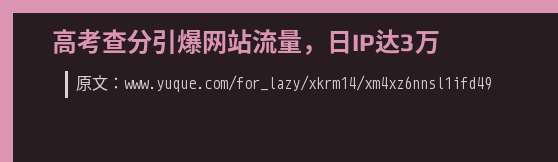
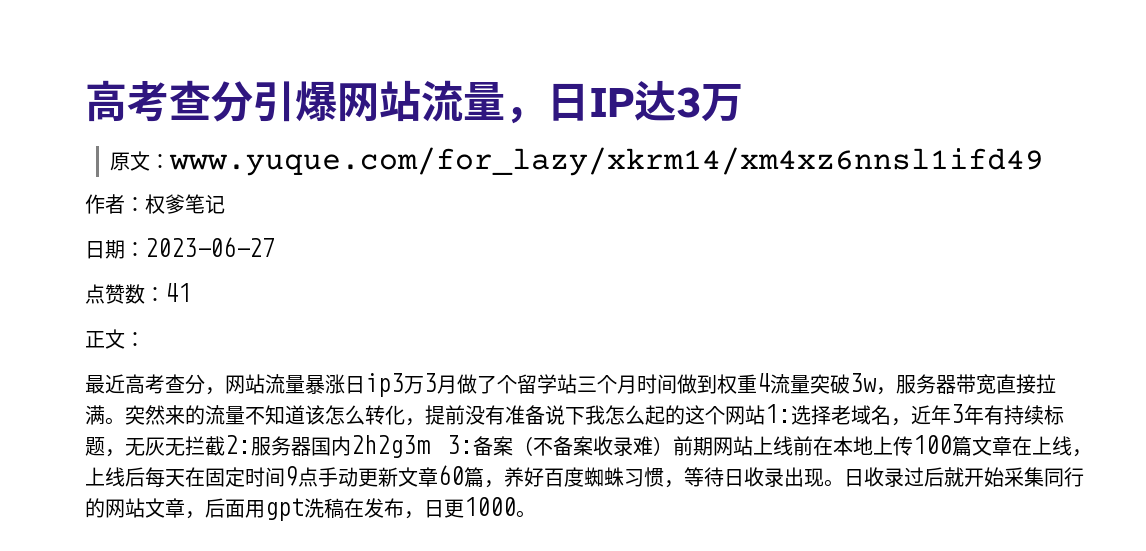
+ 作者：权爹笔记
+ 日期：2023-06-27
+ 点赞数：41
+ 正文：
+ 最近高考查分，网站流量暴涨日ip3万3月做了个留学站三个月时间做到权重4流量突破3w，服务器带宽直接拉满。突然来的流量不知道该怎么转化，提前没有准备说下我怎么起的这个网站1:选择老域名，近年3年有持续标题，无灰无拦截2:服务器国内2h2g3m 3:备案（不备案收录难）前期网站上线前在本地上传100篇文章在上线，上线后每天在固定时间9点手动更新文章60篇，养好百度蜘蛛习惯，等待日收录出现。日收录过后就开始采集同行的网站文章，后面用gpt洗稿在发布，日更1000。

